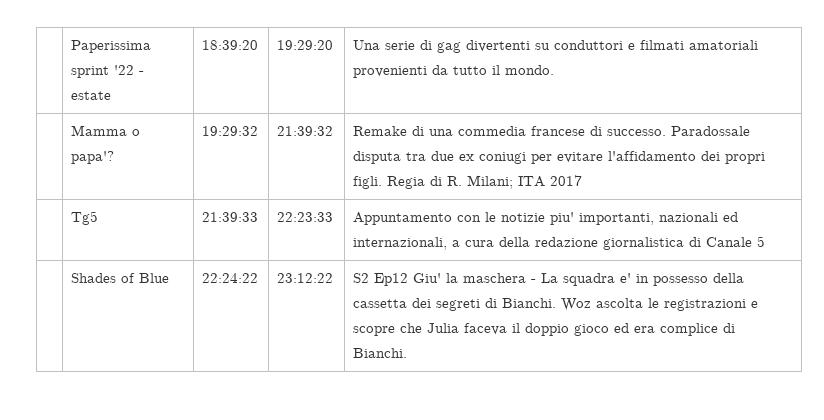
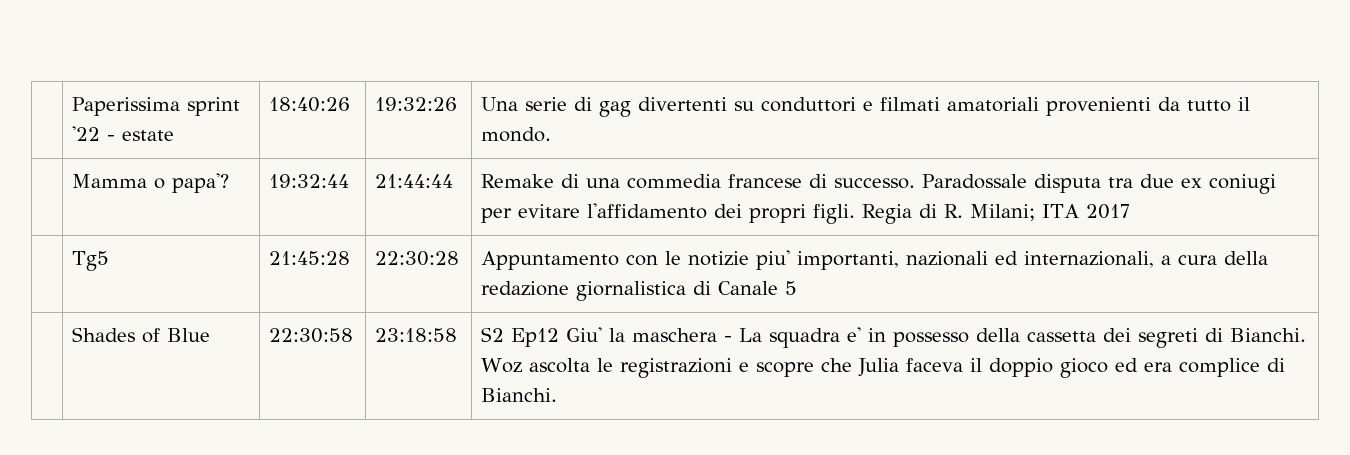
- | Paperissima sprint '22 - estate | 18:39:20 | 19:29:20 | Una serie di gag divertenti su conduttori e filmati amatoriali provenienti da tutto il mondo.
+ | Paperissima sprint '22 - estate | 18:40:26 | 19:32:26 | Una serie di gag divertenti su conduttori e filmati amatoriali provenienti da tutto il mondo.
- | Mamma o papa'? | 19:29:32 | 21:39:32 | Remake di una commedia francese di successo. Paradossale disputa tra due ex coniugi per evitare l'affidamento dei propri figli. Regia di R. Milani; ITA 2017
+ | Mamma o papa'? | 19:32:44 | 21:44:44 | Remake di una commedia francese di successo. Paradossale disputa tra due ex coniugi per evitare l'affidamento dei propri figli. Regia di R. Milani; ITA 2017
- | Tg5 | 21:39:33 | 22:23:33 | Appuntamento con le notizie piu' importanti, nazionali ed internazionali, a cura della redazione giornalistica di Canale 5
+ | Tg5 | 21:45:28 | 22:30:28 | Appuntamento con le notizie piu' importanti, nazionali ed internazionali, a cura della redazione giornalistica di Canale 5
- | Shades of Blue | 22:24:22 | 23:12:22 | S2 Ep12 Giu' la maschera - La squadra e' in possesso della cassetta dei segreti di Bianchi. Woz ascolta le registrazioni e scopre che Julia faceva il doppio gioco ed era complice di Bianchi.
+ | Shades of Blue | 22:30:58 | 23:18:58 | S2 Ep12 Giu' la maschera - La squadra e' in possesso della cassetta dei segreti di Bianchi. Woz ascolta le registrazioni e scopre che Julia faceva il doppio gioco ed era complice di Bianchi.

